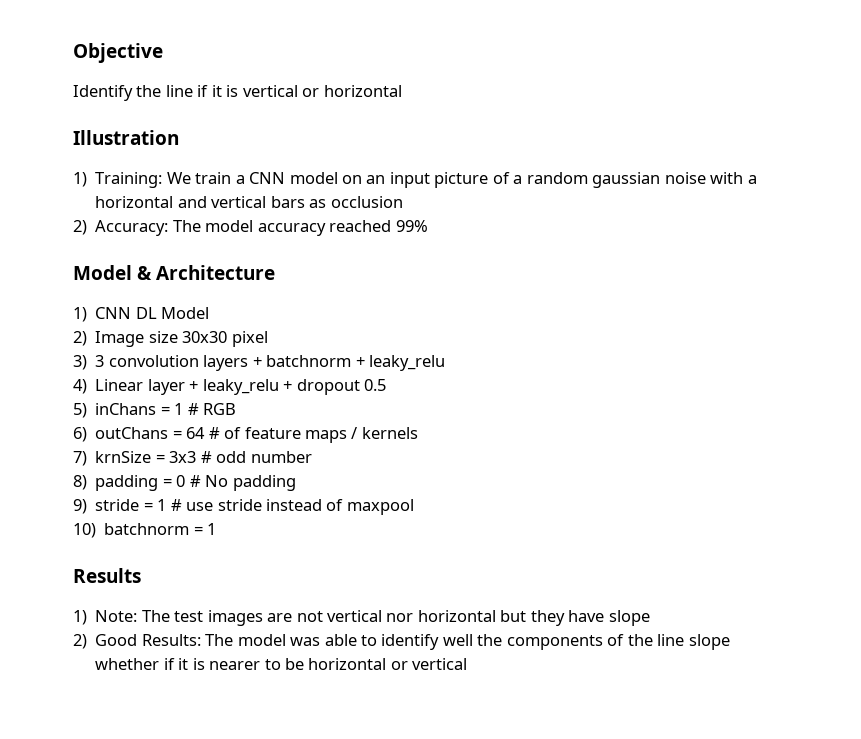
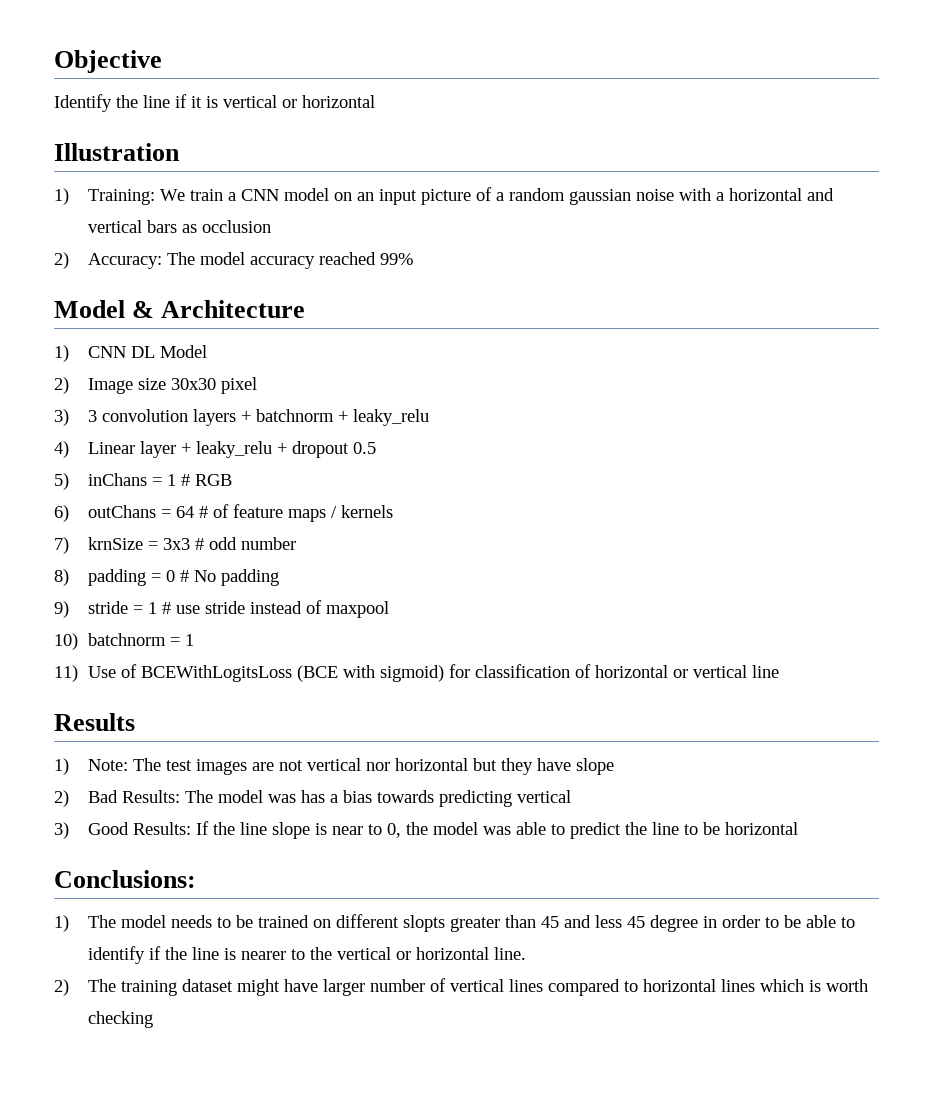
+ 11) Use of BCEWithLogitsLoss (BCE with sigmoid) for classification of horizontal or vertical line
- 2) Good Results: The model was able to identify well the components of the line slope whether if it is nearer to be horizontal or vertical
+ 2) Bad Results: The model was has a bias towards predicting vertical
+ 3) Good Results: If the line slope is near to 0, the model was able to predict the line to be horizontal
+ Conclusions:
+ 1) The model needs to be trained on different slopts greater than 45 and less 45 degree in order to be able to identify if the line is nearer to the vertical or horizontal line.
+ 2) The training dataset might have larger number of vertical lines compared to horizontal lines which is worth checking

